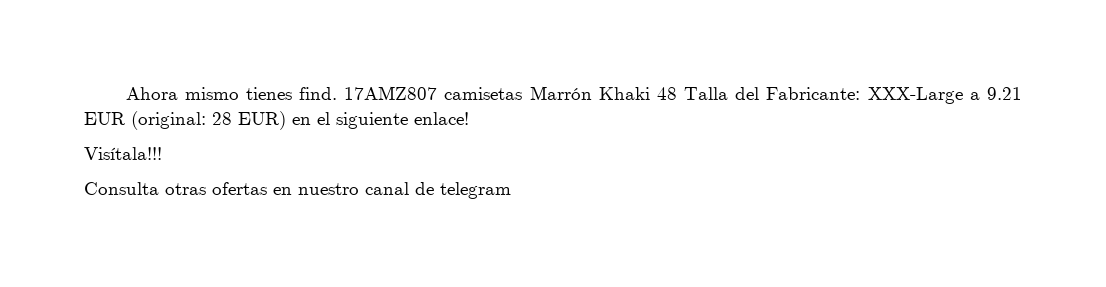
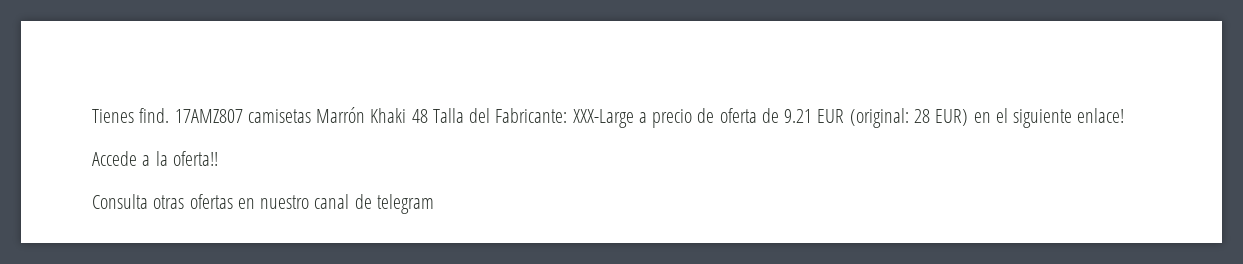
- Ahora mismo tienes find.
+ Tienes find.
- 17AMZ807 camisetas Marrón Khaki 48 Talla del Fabricante: XXX-Large a 9.21 EUR (original: 28 EUR) en el siguiente enlace!
+ 17AMZ807 camisetas Marrón Khaki 48 Talla del Fabricante: XXX-Large a precio de oferta de 9.21 EUR (original: 28 EUR) en el siguiente enlace!
- Visítala!!!
+ Accede a la oferta!!

